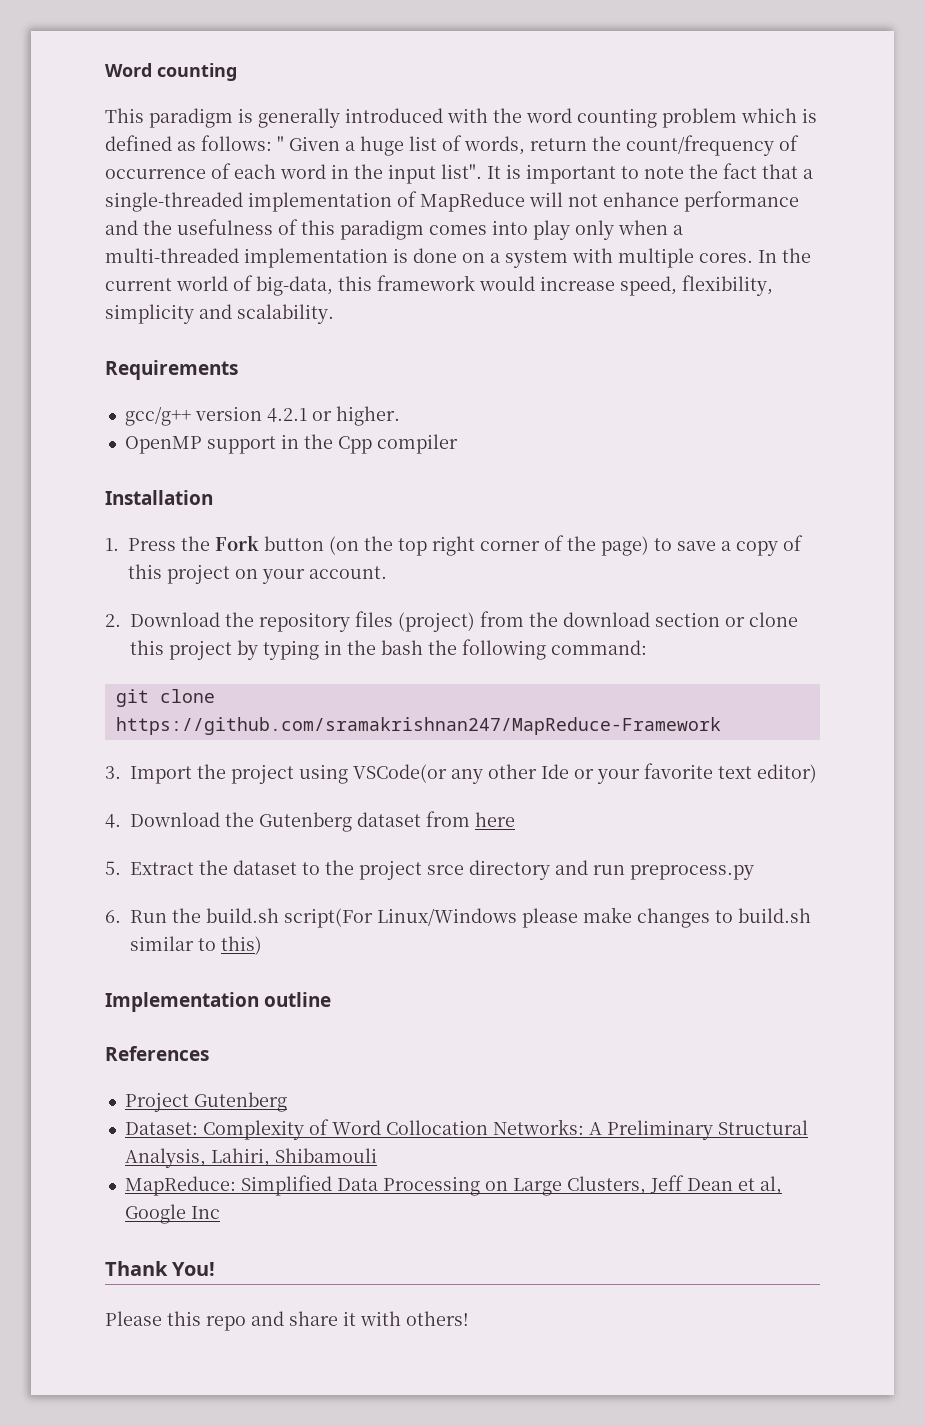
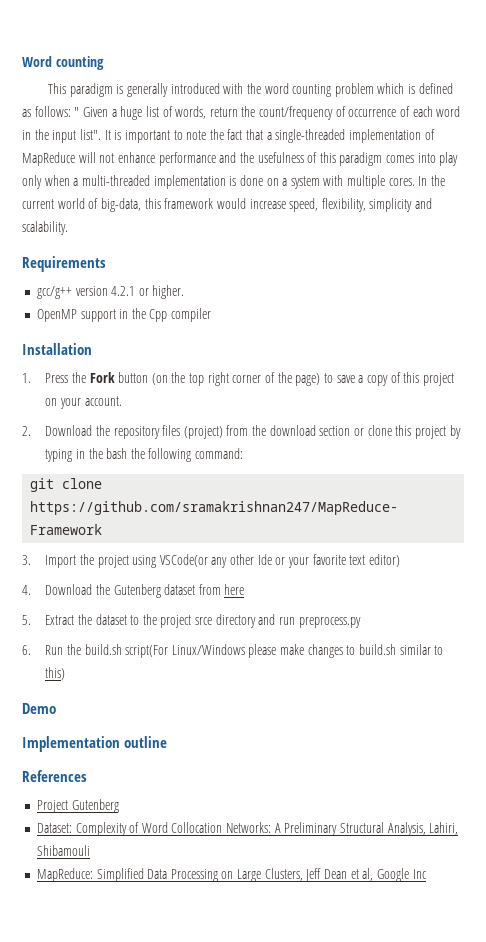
+ Demo
- Thank You!
- Please this repo and share it with others!

